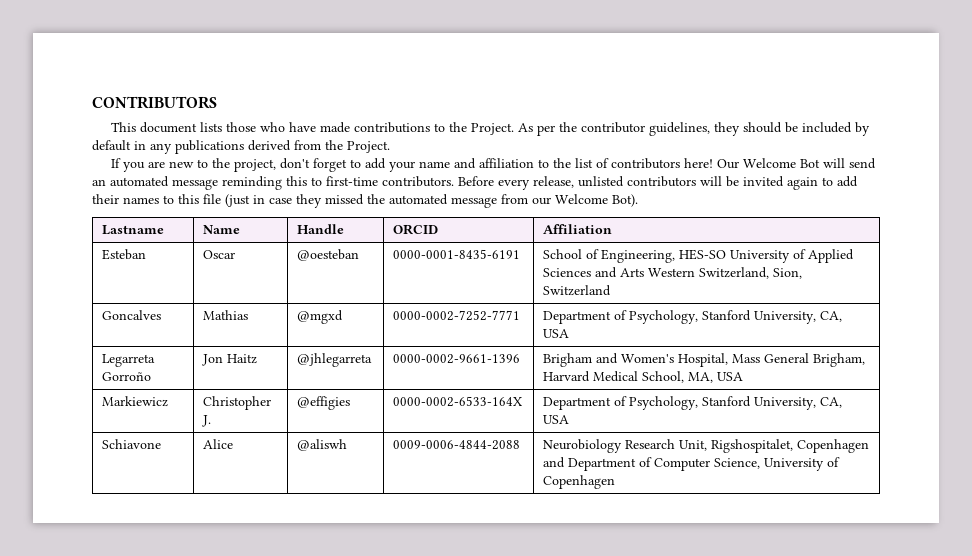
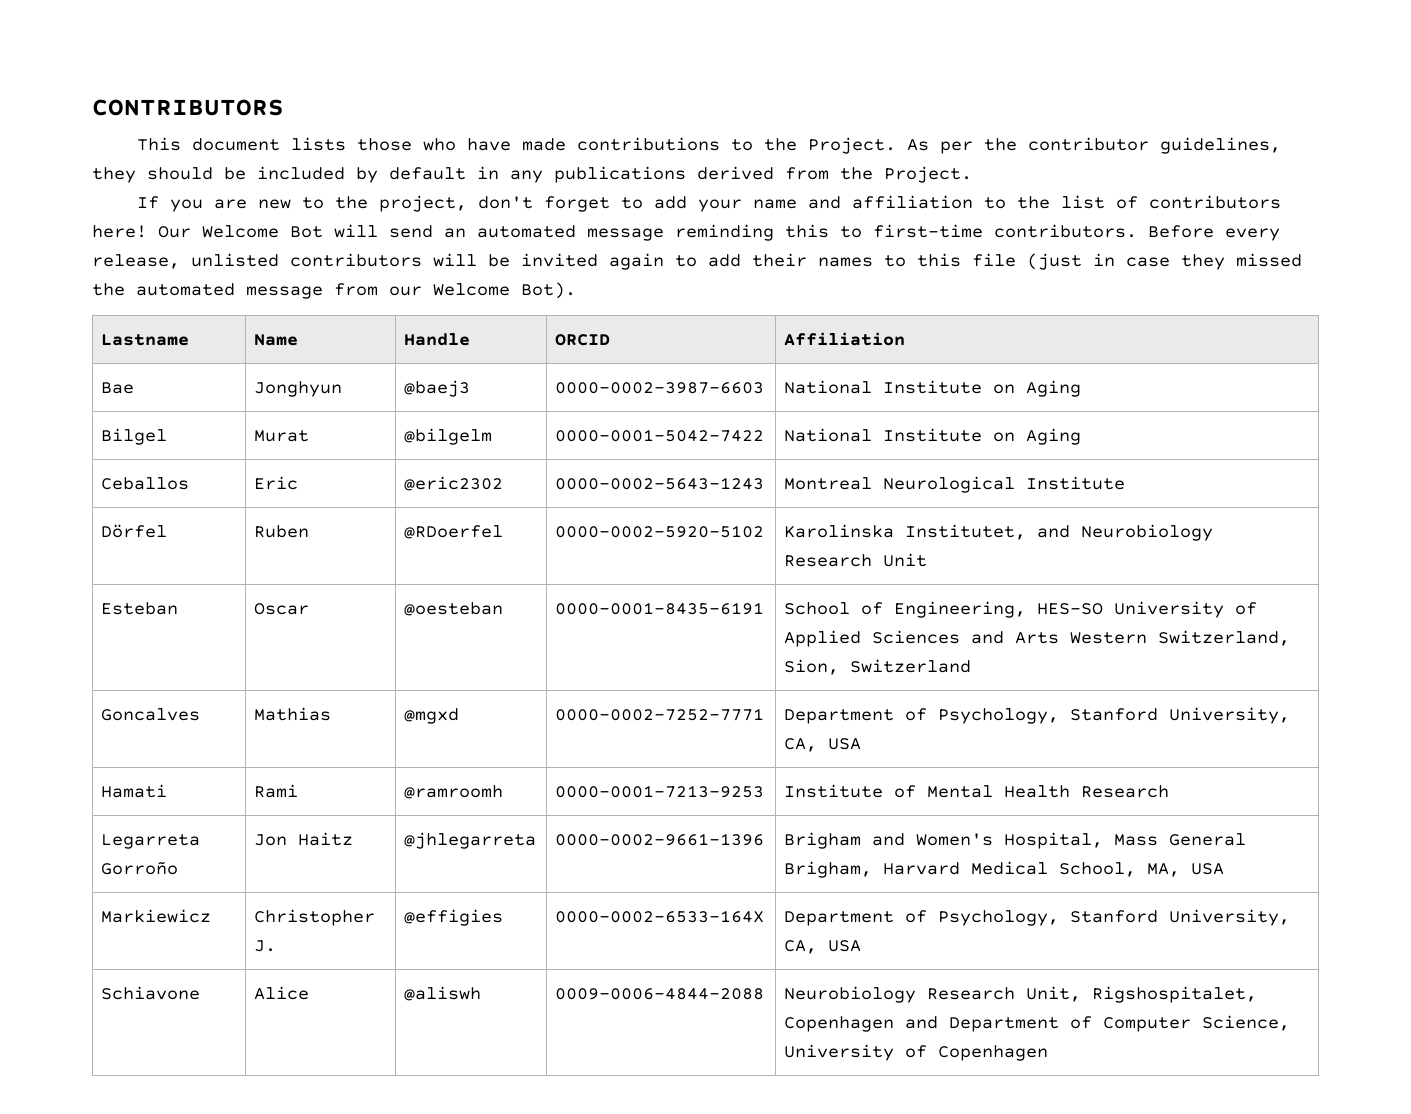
+ Bae | Jonghyun | @baej3 | 0000-0002-3987-6603 | National Institute on Aging
+ Bilgel | Murat | @bilgelm | 0000-0001-5042-7422 | National Institute on Aging
+ Ceballos | Eric | @eric2302 | 0000-0002-5643-1243 | Montreal Neurological Institute
+ Dörfel | Ruben | @RDoerfel | 0000-0002-5920-5102 | Karolinska Institutet, and Neurobiology Research Unit
+ Hamati | Rami | @ramroomh | 0000-0001-7213-9253 | Institute of Mental Health Research

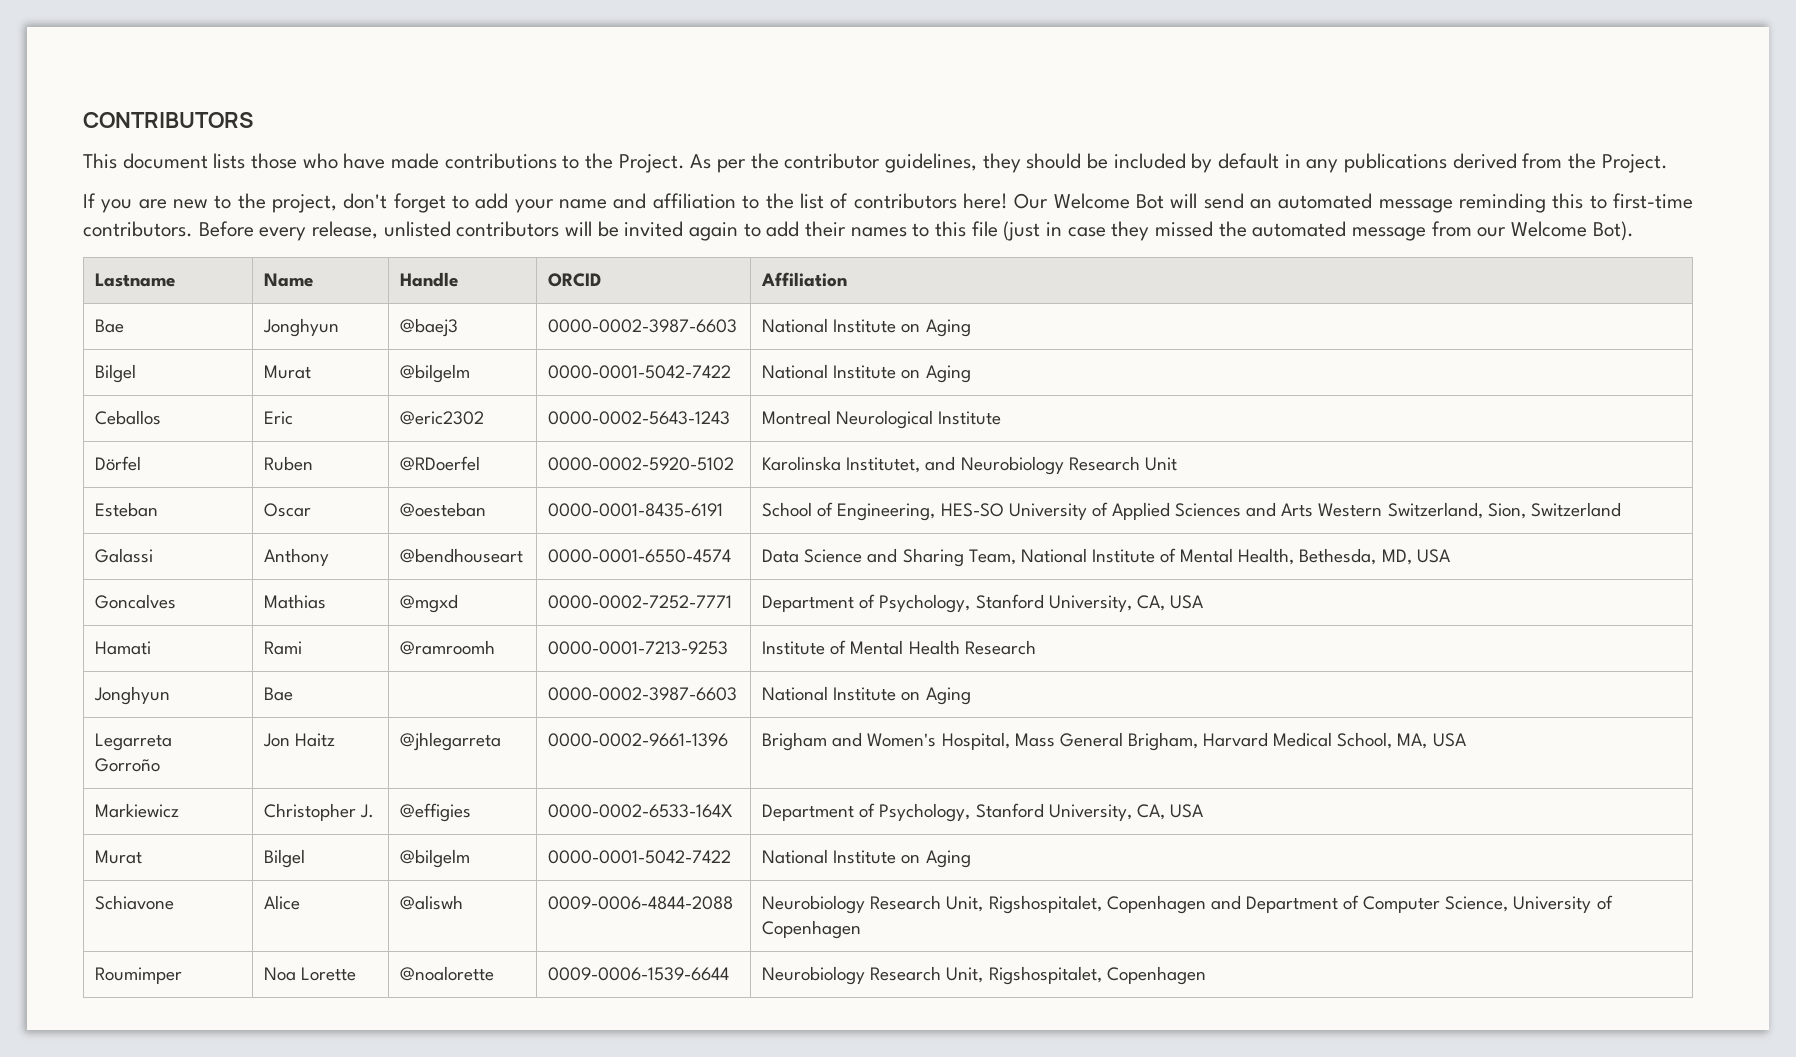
+ Galassi | Anthony | @bendhouseart | 0000-0001-6550-4574 | Data Science and Sharing Team, National Institute of Mental Health, Bethesda, MD, USA
+ Jonghyun | Bae | | 0000-0002-3987-6603 | National Institute on Aging
+ Murat | Bilgel | @bilgelm | 0000-0001-5042-7422 | National Institute on Aging
+ Roumimper | Noa Lorette | @noalorette | 0009-0006-1539-6644 | Neurobiology Research Unit, Rigshospitalet, Copenhagen

